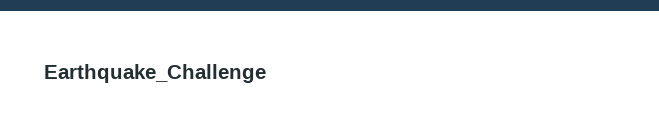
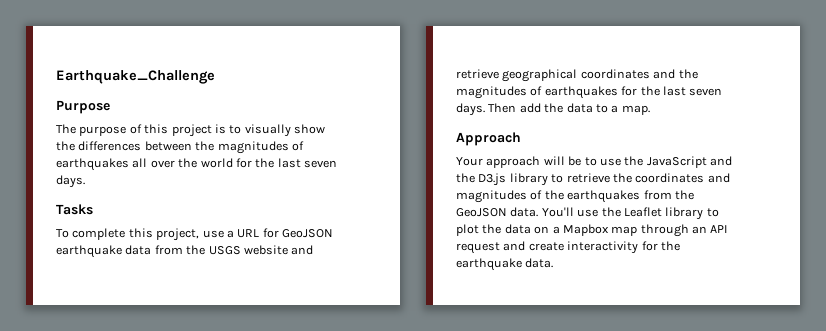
+ Purpose
+ The purpose of this project is to visually show the differences between the magnitudes of earthquakes all over the world for the last seven days.
+ Tasks
+ To complete this project, use a URL for GeoJSON earthquake data from the USGS website and retrieve geographical coordinates and the magnitudes of earthquakes for the last seven days. Then add the data to a map.
+ Approach
+ Your approach will be to use the JavaScript and the D3.js library to retrieve the coordinates and magnitudes of the earthquakes from the GeoJSON data. You'll use the Leaflet library to plot the data on a Mapbox map through an API request and create interactivity for the earthquake data.

